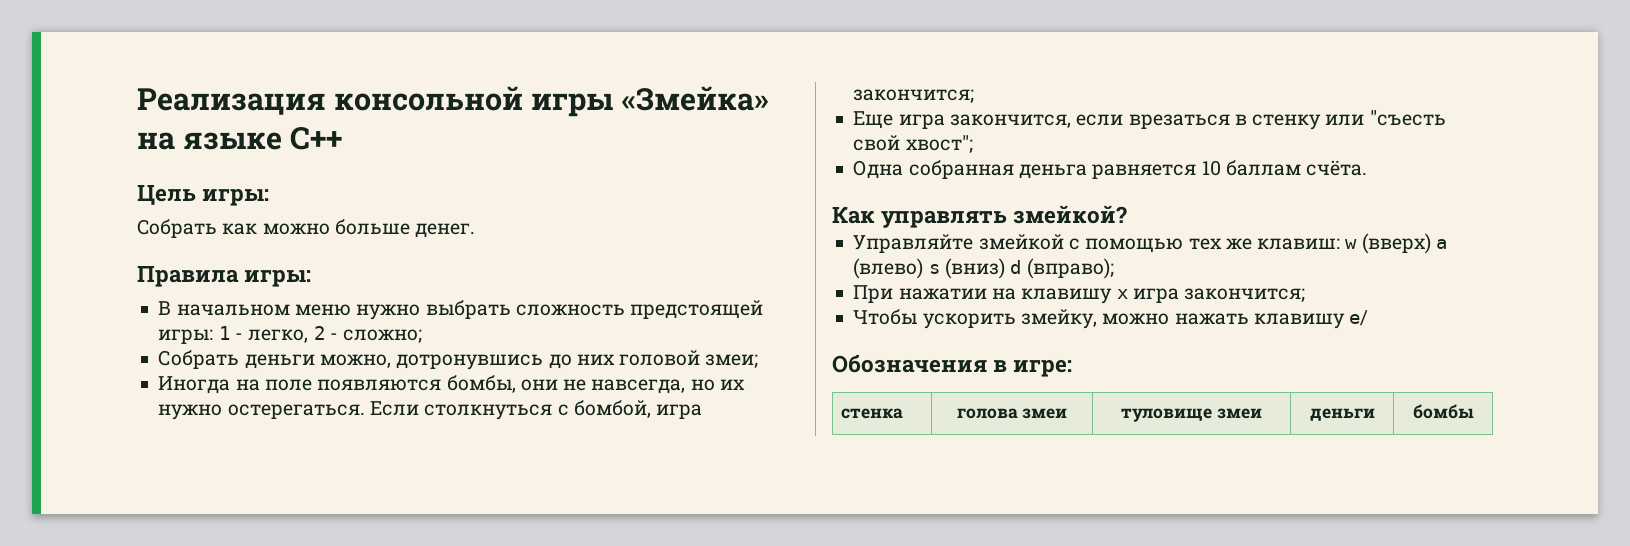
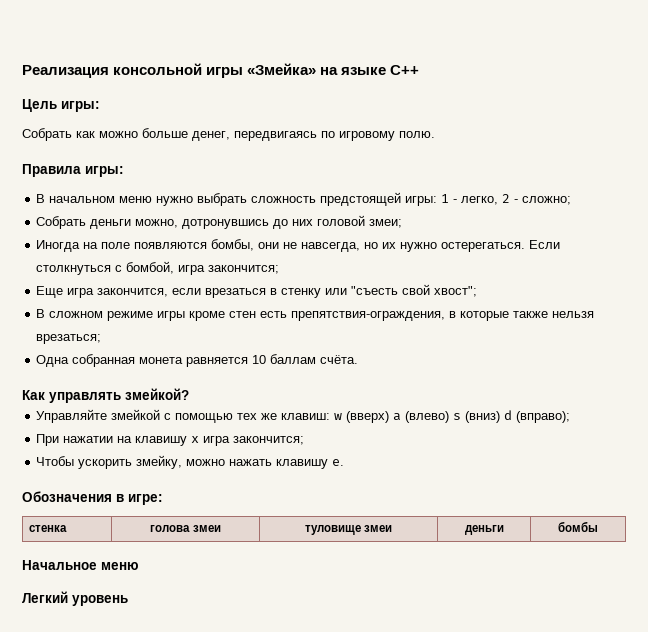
- Cобрать как можно больше денег.
+ Cобрать как можно больше денег, передвигаясь по игровому полю.
+ В сложном режиме игры кроме стен есть препятствия-ограждения, в которые также нельзя врезаться;
- Одна собранная деньга равняется 10 баллам счёта.
+ Одна собранная монета равняется 10 баллам счёта.
- Чтобы ускорить змейку, можно нажать клавишу e/
+ Чтобы ускорить змейку, можно нажать клавишу e.
+ Начальное меню
+ Легкий уровень

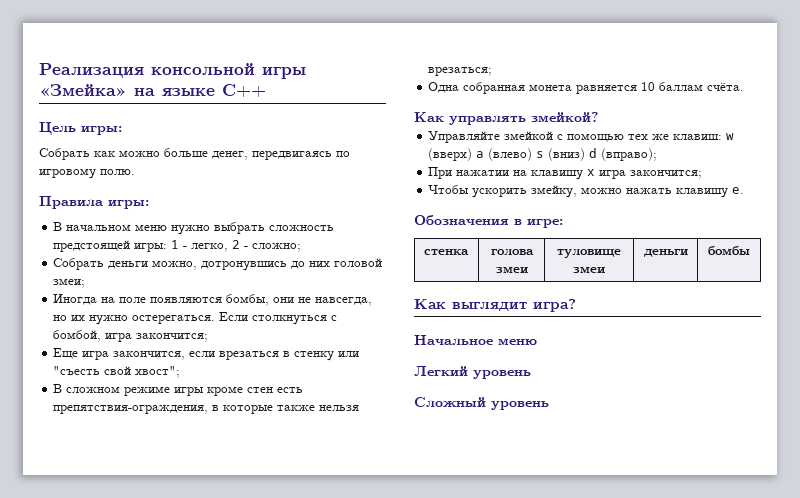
+ Как выглядит игра?
+ Сложный уровень

